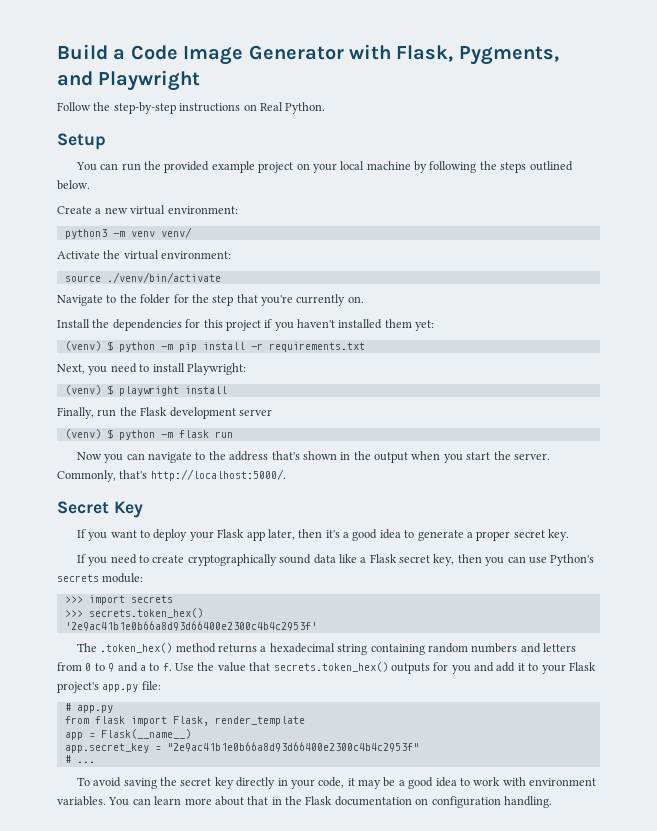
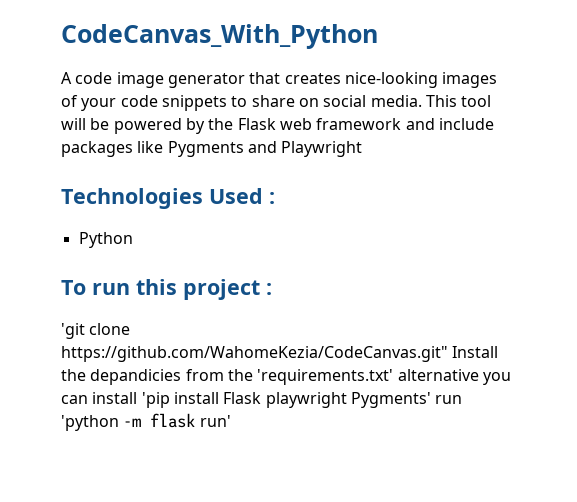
- Build a Code Image Generator with Flask, Pygments, and Playwright
- Follow the step-by-step instructions on Real Python.
- Setup
- You can run the provided example project on your local machine by following the steps outlined below.
- Create a new virtual environment:
- python3 -m venv venv/
- Activate the virtual environment:
- source ./venv/bin/activate
- Navigate to the folder for the step that you're currently on.
- Install the dependencies for this project if you haven't installed them yet:
- (venv) $ python -m pip install -r requirements.txt
- Next, you need to install Playwright:
- (venv) $ playwright install
- Finally, run the Flask development server
- (venv) $ python -m flask run
- Now you can navigate to the address that's shown in the output when you start the server. Commonly, that's http://localhost:5000/.
- Secret Key
- If you want to deploy your Flask app later, then it's a good idea to generate a proper secret key.
- If you need to create cryptographically sound data like a Flask secret key, then you can use Python's secrets module:
- >>> import secrets
- >>> secrets.token_hex()
- '2e9ac41b1e0b66a8d93d66400e2300c4b4c2953f'
- The .token_hex() method returns a hexadecimal string containing random numbers and letters from 0 to 9 and a to f. Use the value that secrets.token_hex() outputs for you and add it to your Flask project's app.py file:
- # app.py
- from flask import Flask, render_template
- app = Flask(__name__)
- app.secret_key = "2e9ac41b1e0b66a8d93d66400e2300c4b4c2953f"
- # ...
- To avoid saving the secret key directly in your code, it may be a good idea to work with environment variables. You can learn more about that in the Flask documentation on configuration handling.
+ CodeCanvas_With_Python
+ A code image generator that creates nice-looking images of your code snippets to share on social media. This tool will be powered by the Flask web framework and include packages like Pygments and Playwright
+ Technologies Used :
+ Python
+ To run this project :
+ 'git clone https://github.com/WahomeKezia/CodeCanvas.git" Install the depandicies from the 'requirements.txt' alternative you can install 'pip install Flask playwright Pygments' run 'python -m flask run'

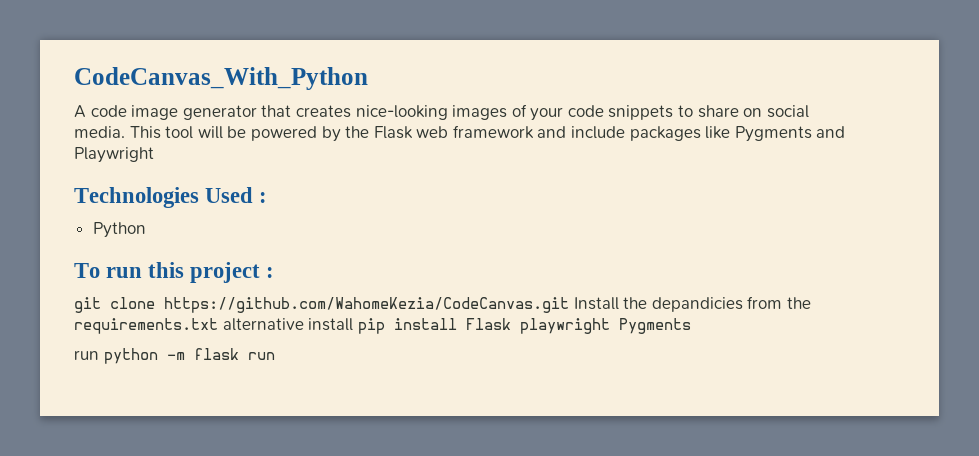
- 'git clone https://github.com/WahomeKezia/CodeCanvas.git" Install the depandicies from the 'requirements.txt' alternative you can install 'pip install Flask playwright Pygments' run 'python -m flask run'
+ git clone https://github.com/WahomeKezia/CodeCanvas.git Install the depandicies from the requirements.txt alternative install pip install Flask playwright Pygments
+ run python -m flask run

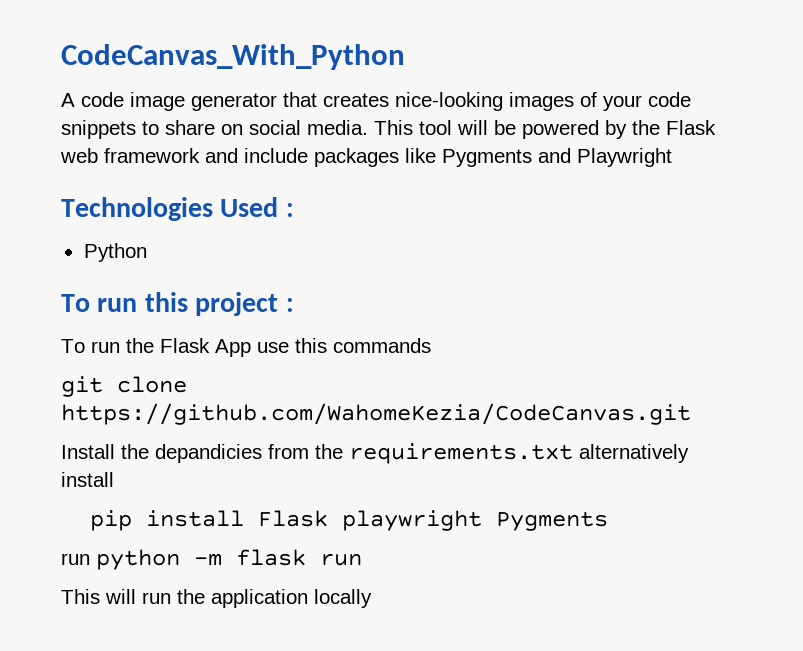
+ To run the Flask App use this commands
- git clone https://github.com/WahomeKezia/CodeCanvas.git Install the depandicies from the requirements.txt alternative install pip install Flask playwright Pygments
+ git clone https://github.com/WahomeKezia/CodeCanvas.git
+ Install the depandicies from the requirements.txt alternatively install
+ pip install Flask playwright Pygments
+ This will run the application locally

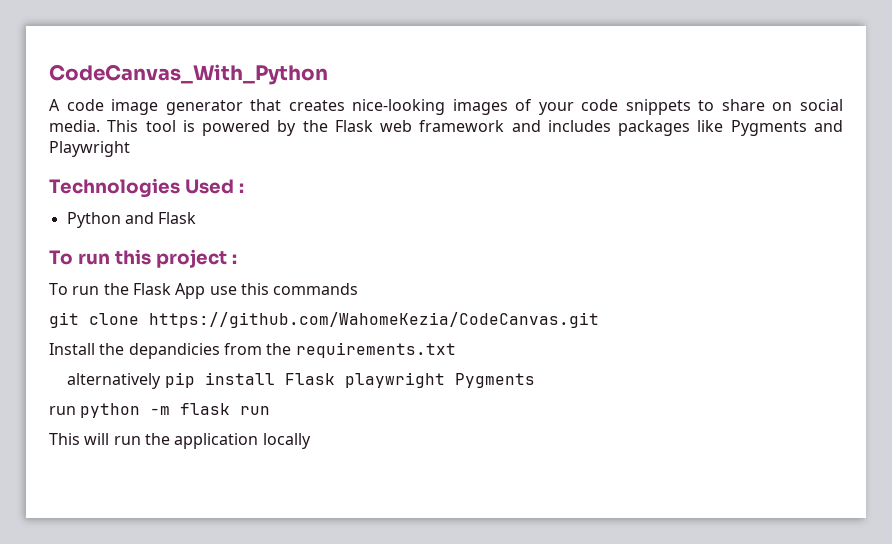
- This tool will be powered by the Flask web framework and include packages like Pygments and Playwright
+ This tool is powered by the Flask web framework and includes packages like Pygments and Playwright
- Python
+ Python and Flask
- Install the depandicies from the requirements.txt alternatively install
- pip install Flask playwright Pygments
+ Install the depandicies from the requirements.txt
+ alternatively pip install Flask playwright Pygments

